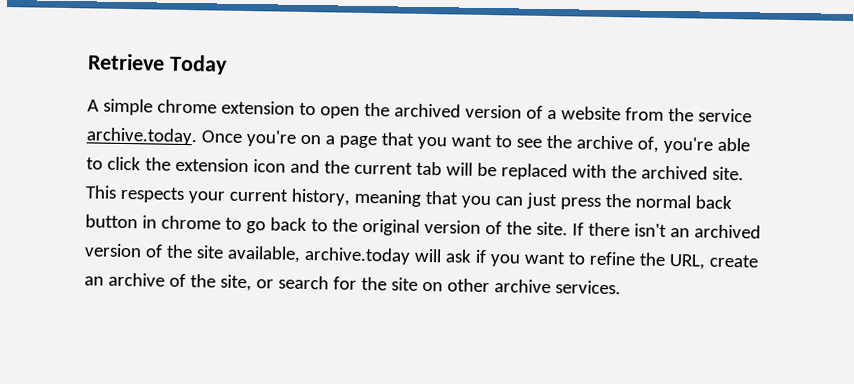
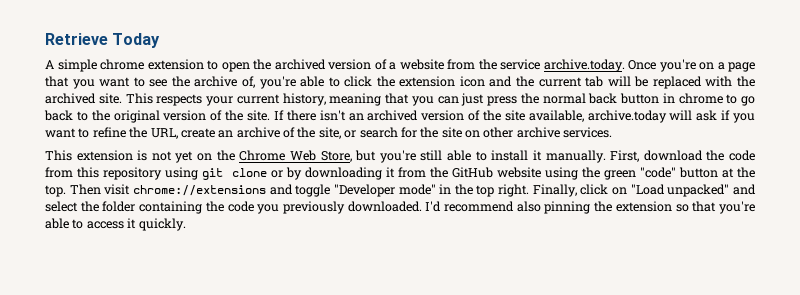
+ This extension is not yet on the Chrome Web Store, but you're still able to install it manually. First, download the code from this repository using git clone or by downloading it from the GitHub website using the green "code" button at the top. Then visit chrome://extensions and toggle "Developer mode" in the top right. Finally, click on "Load unpacked" and select the folder containing the code you previously downloaded. I'd recommend also pinning the extension so that you're able to access it quickly.

